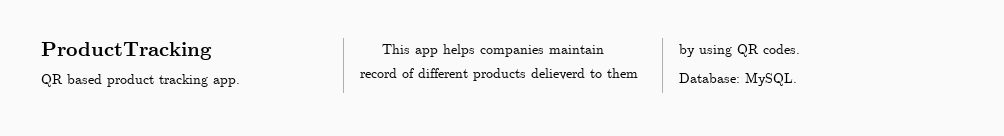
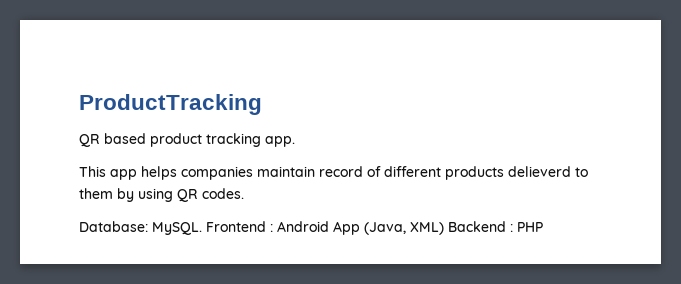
+ Frontend : Android App (Java, XML) Backend : PHP

